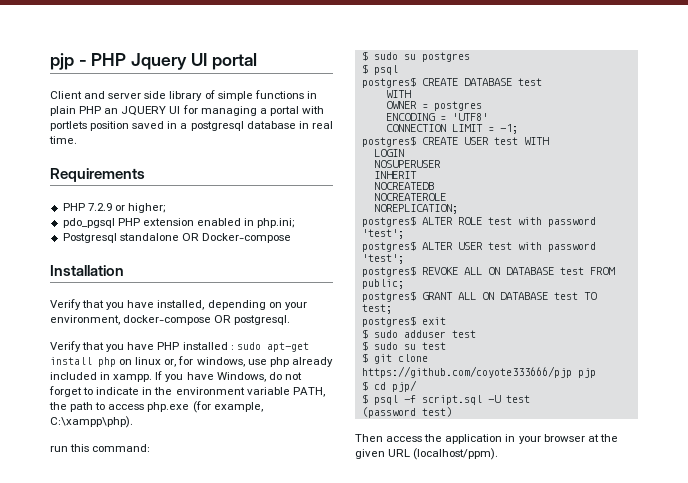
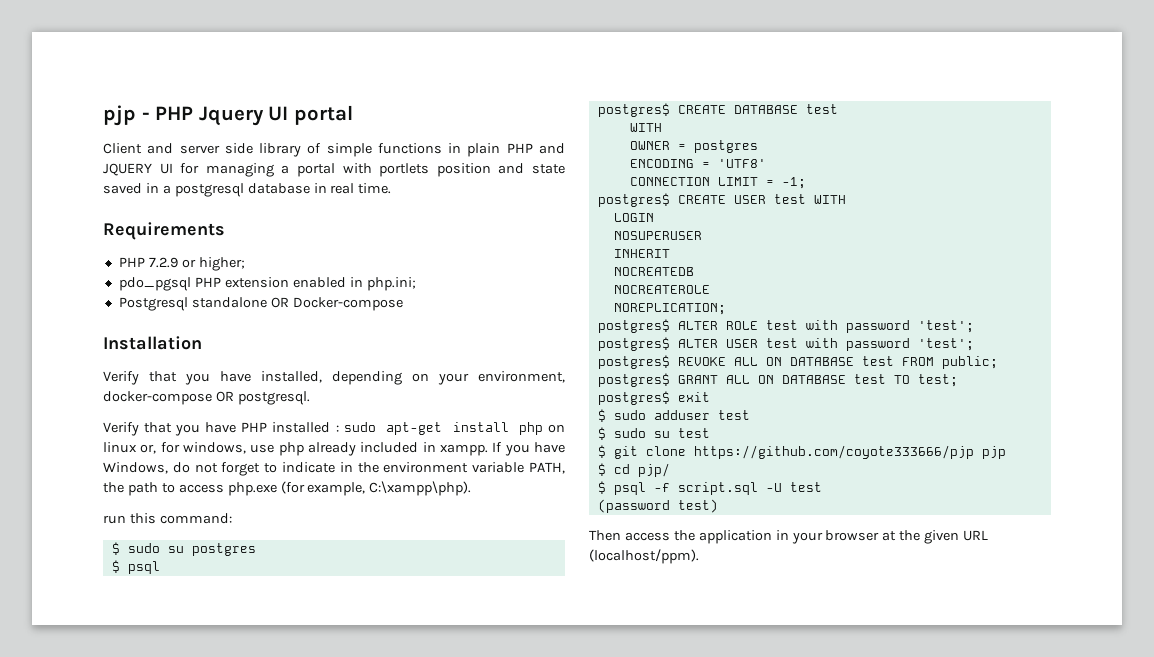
- Client and server side library of simple functions in plain PHP an JQUERY UI for managing a portal with portlets position saved in a postgresql database in real time.
+ Client and server side library of simple functions in plain PHP and JQUERY UI for managing a portal with portlets position and state saved in a postgresql database in real time.

